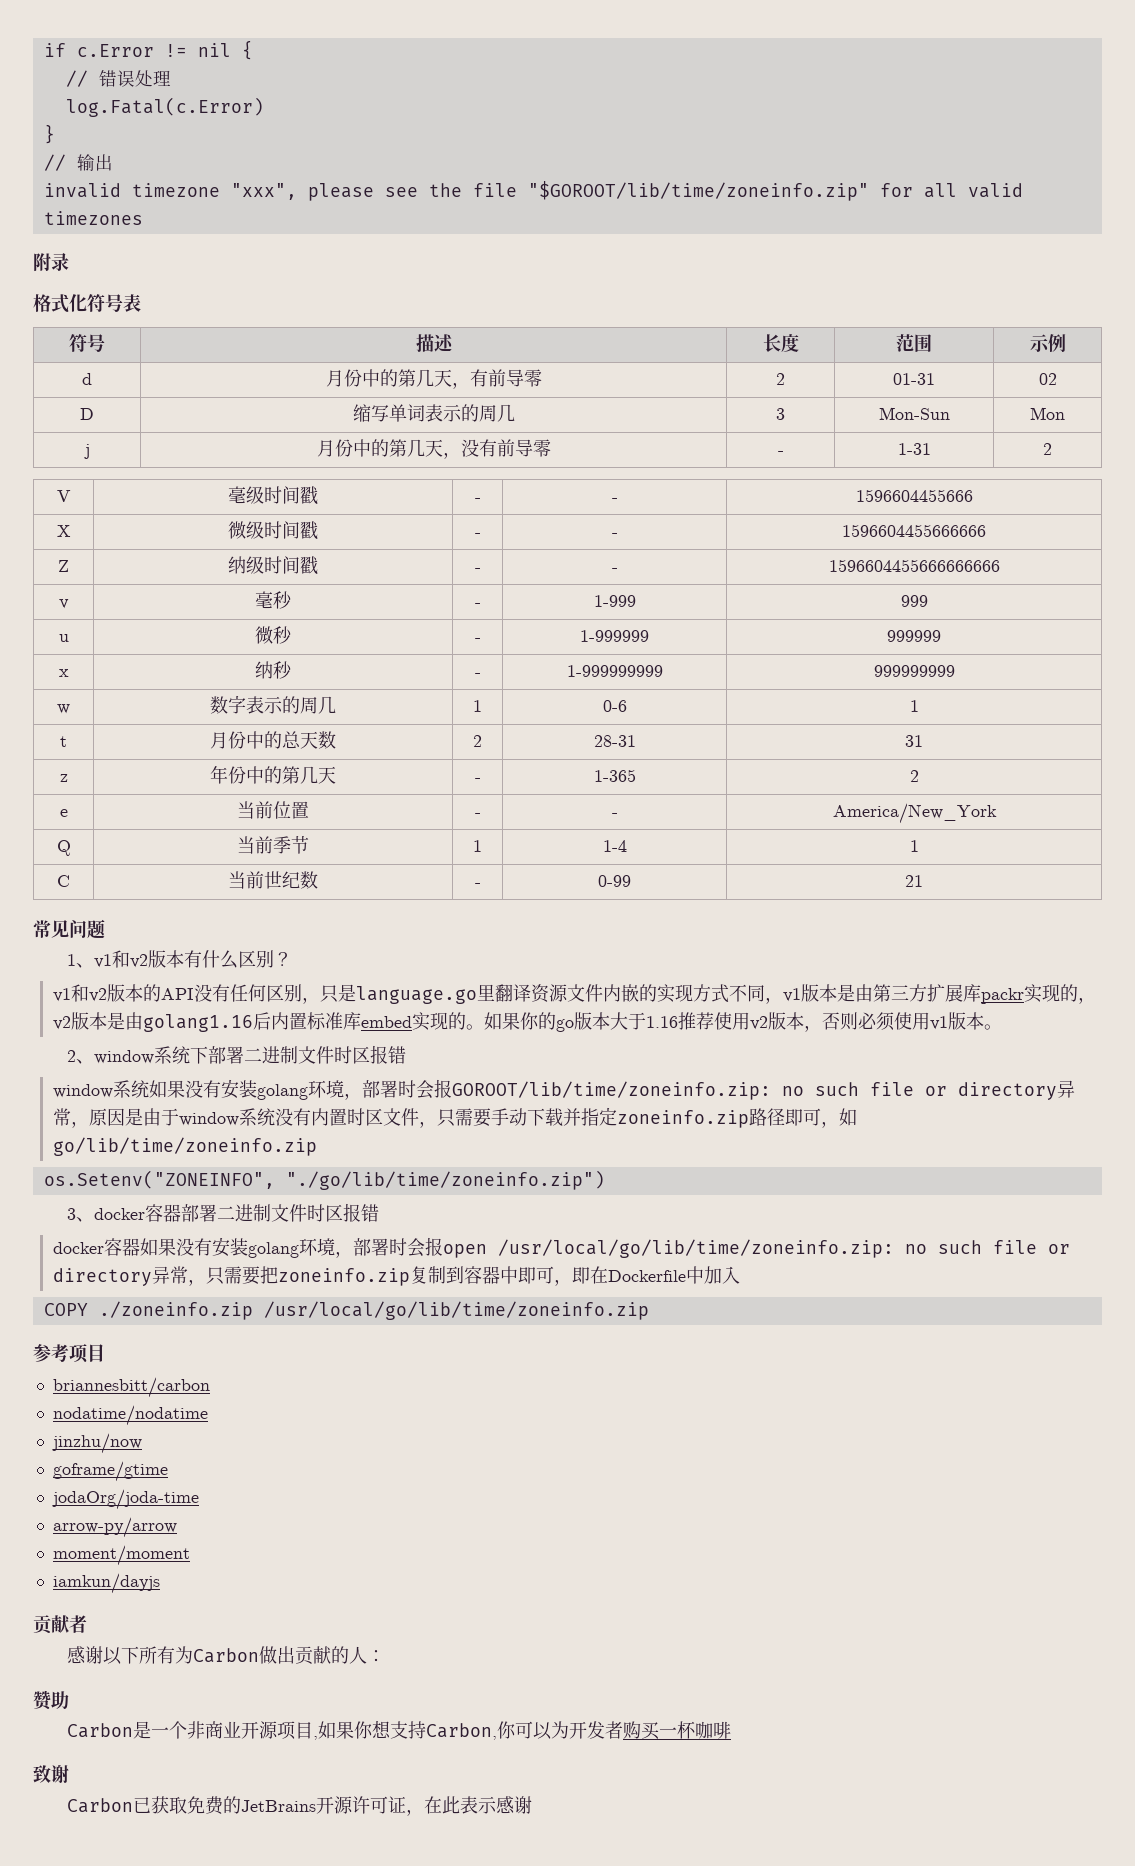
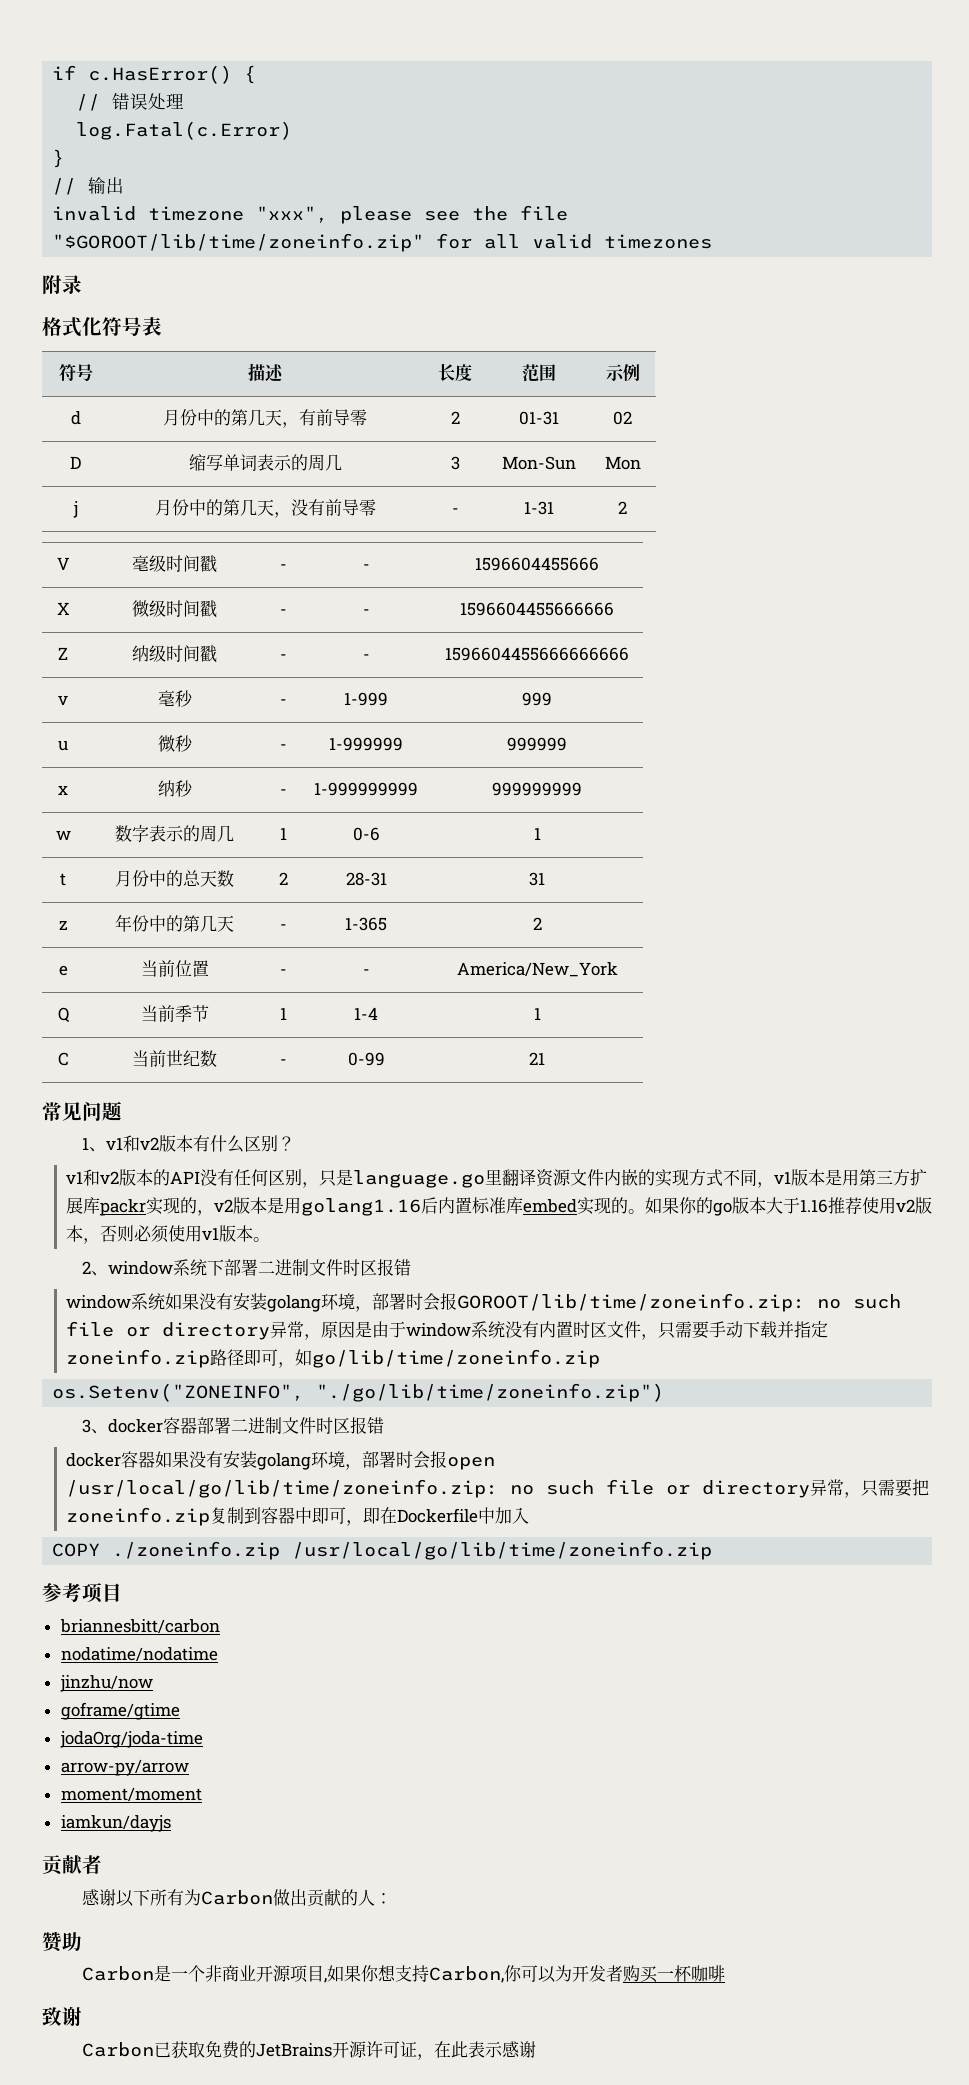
- if c.Error != nil {
+ if c.HasError() {
- v1和v2版本的API没有任何区别，只是language.go里翻译资源文件内嵌的实现方式不同，v1版本是由第三方扩展库packr实现的，v2版本是由golang1.16后内置标准库embed实现的。
+ v1和v2版本的API没有任何区别，只是language.go里翻译资源文件内嵌的实现方式不同，v1版本是用第三方扩展库packr实现的，v2版本是用golang1.16后内置标准库embed实现的。

